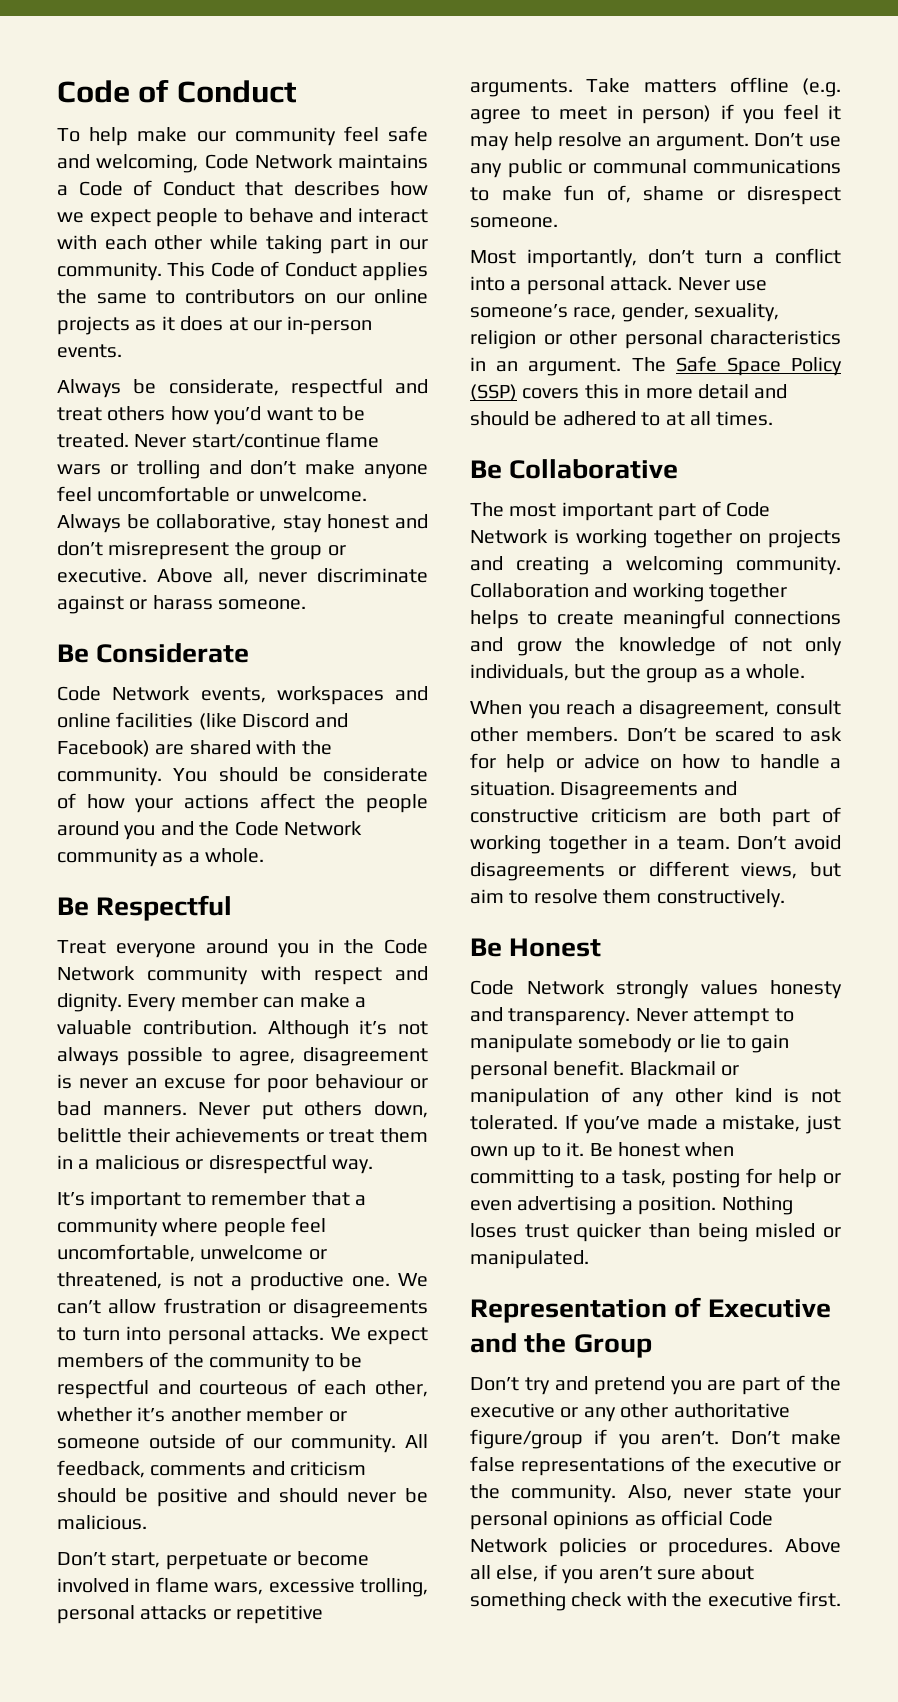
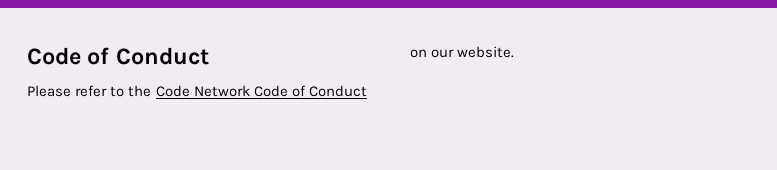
- To help make our community feel safe and welcoming, Code Network maintains a Code of Conduct that describes how we expect people to behave and interact with each other while taking part in our community. This Code of Conduct applies the same to contributors on our online projects as it does at our in-person events.
- Always be considerate, respectful and treat others how you’d want to be treated. Never start/continue flame wars or trolling and don’t make anyone feel uncomfortable or unwelcome. Always be collaborative, stay honest and don’t misrepresent the group or executive. Above all, never discriminate against or harass someone.
- Be Considerate
- Code Network events, workspaces and online facilities (like Discord and Facebook) are shared with the community. You should be considerate of how your actions affect the people around you and the Code Network community as a whole.
- Be Respectful
- Treat everyone around you in the Code Network community with respect and dignity. Every member can make a valuable contribution. Although it’s not always possible to agree, disagreement is never an excuse for poor behaviour or bad manners. Never put others down, belittle their achievements or treat them in a malicious or disrespectful way.
- It’s important to remember that a community where people feel uncomfortable, unwelcome or threatened, is not a productive one. We can’t allow frustration or disagreements to turn into personal attacks. We expect members of the community to be respectful and courteous of each other, whether it’s another member or someone outside of our community. All feedback, comments and criticism should be positive and should never be malicious.
- Don’t start, perpetuate or become involved in flame wars, excessive trolling, personal attacks or repetitive arguments. Take matters offline (e.g. agree to meet in person) if you feel it may help resolve an argument. Don’t use any public or communal communications to make fun of, shame or disrespect someone.
- Most importantly, don’t turn a conflict into a personal attack. Never use someone’s race, gender, sexuality, religion or other personal characteristics in an argument. The Safe Space Policy (SSP) covers this in more detail and should be adhered to at all times.
- Be Collaborative
- The most important part of Code Network is working together on projects and creating a welcoming community. Collaboration and working together helps to create meaningful connections and grow the knowledge of not only individuals, but the group as a whole.
- When you reach a disagreement, consult other members. Don’t be scared to ask for help or advice on how to handle a situation. Disagreements and constructive criticism are both part of working together in a team. Don’t avoid disagreements or different views, but aim to resolve them constructively.
- Be Honest
- Code Network strongly values honesty and transparency. Never attempt to manipulate somebody or lie to gain personal benefit. Blackmail or manipulation of any other kind is not tolerated. If you’ve made a mistake, just own up to it. Be honest when committing to a task, posting for help or even advertising a position. Nothing loses trust quicker than being misled or manipulated.
- Representation of Executive and the Group
- Don’t try and pretend you are part of the executive or any other authoritative figure/group if you aren’t. Don’t make false representations of the executive or the community. Also, never state your personal opinions as official Code Network policies or procedures. Above all else, if you aren’t sure about something check with the executive first.
+ Please refer to the Code Network Code of Conduct on our website.

